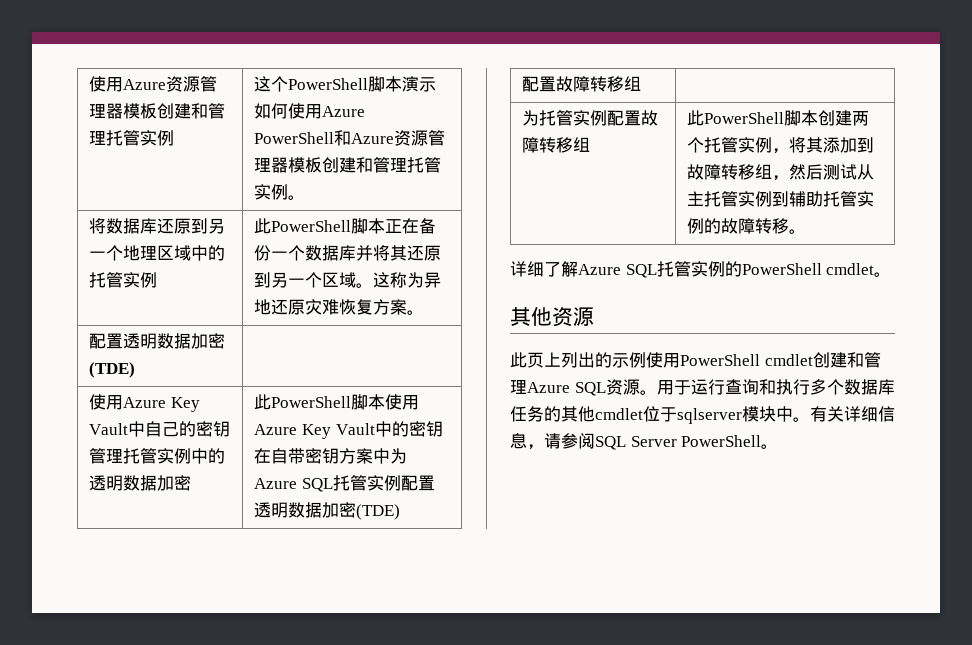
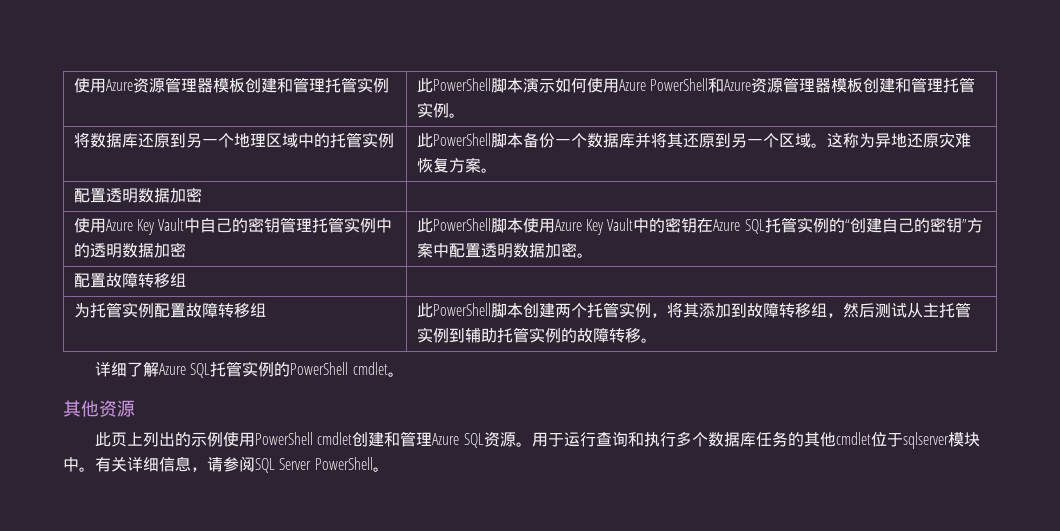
- 使用Azure资源管理器模板创建和管理托管实例 | 这个PowerShell脚本演示如何使用Azure PowerShell和Azure资源管理器模板创建和管理托管实例。
+ 使用Azure资源管理器模板创建和管理托管实例 | 此PowerShell脚本演示如何使用Azure PowerShell和Azure资源管理器模板创建和管理托管实例。
- 将数据库还原到另一个地理区域中的托管实例 | 此PowerShell脚本正在备份一个数据库并将其还原到另一个区域。这称为异地还原灾难恢复方案。
+ 将数据库还原到另一个地理区域中的托管实例 | 此PowerShell脚本备份一个数据库并将其还原到另一个区域。这称为异地还原灾难恢复方案。
- 配置透明数据加密(TDE) |
+ 配置透明数据加密 |
- 使用Azure Key Vault中自己的密钥管理托管实例中的透明数据加密 | 此PowerShell脚本使用Azure Key Vault中的密钥在自带密钥方案中为Azure SQL托管实例配置透明数据加密(TDE)
+ 使用Azure Key Vault中自己的密钥管理托管实例中的透明数据加密 | 此PowerShell脚本使用Azure Key Vault中的密钥在Azure SQL托管实例的“创建自己的密钥”方案中配置透明数据加密。

